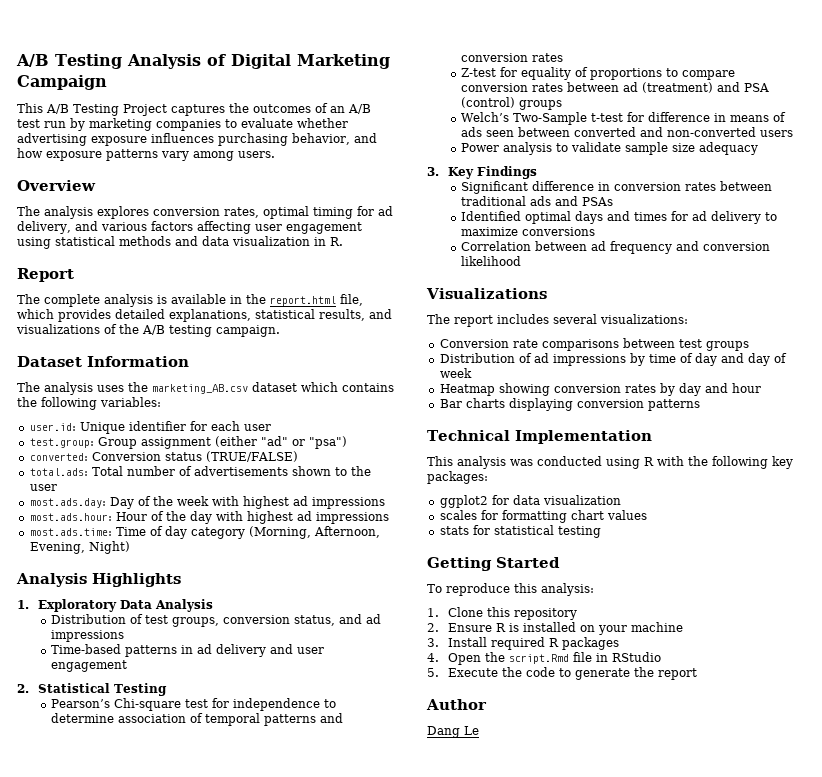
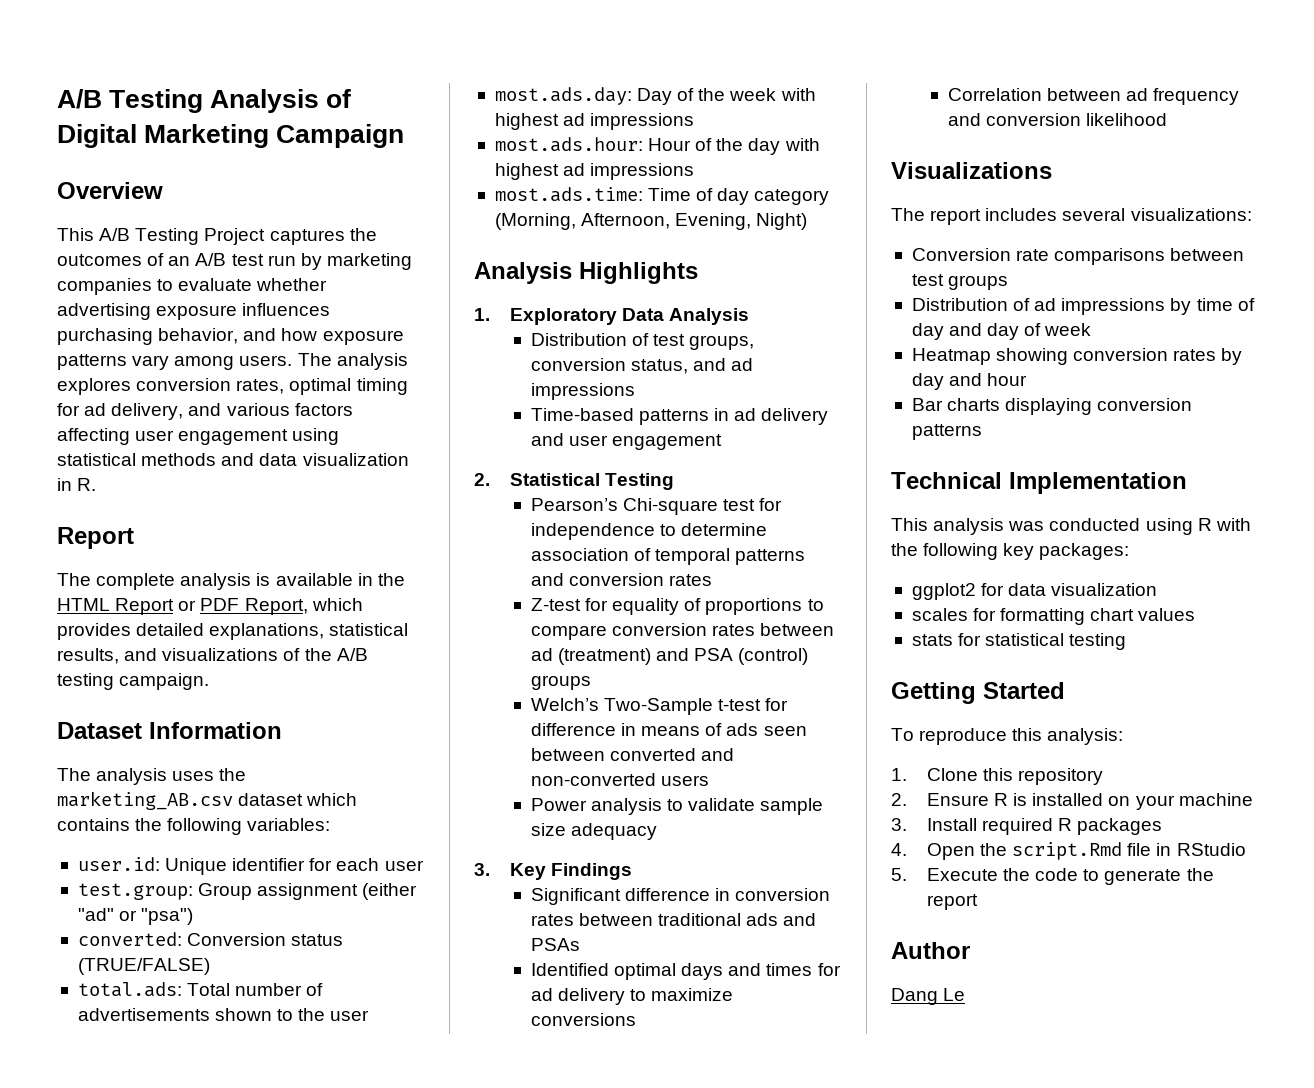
+ Overview
- This A/B Testing Project captures the outcomes of an A/B test run by marketing companies to evaluate whether advertising exposure influences purchasing behavior, and how exposure patterns vary among users.
- Overview
- The analysis explores conversion rates, optimal timing for ad delivery, and various factors affecting user engagement using statistical methods and data visualization in R.
+ This A/B Testing Project captures the outcomes of an A/B test run by marketing companies to evaluate whether advertising exposure influences purchasing behavior, and how exposure patterns vary among users. The analysis explores conversion rates, optimal timing for ad delivery, and various factors affecting user engagement using statistical methods and data visualization in R.
- The complete analysis is available in the report.html file, which provides detailed explanations, statistical results, and visualizations of the A/B testing campaign.
+ The complete analysis is available in the HTML Report or PDF Report, which provides detailed explanations, statistical results, and visualizations of the A/B testing campaign.

